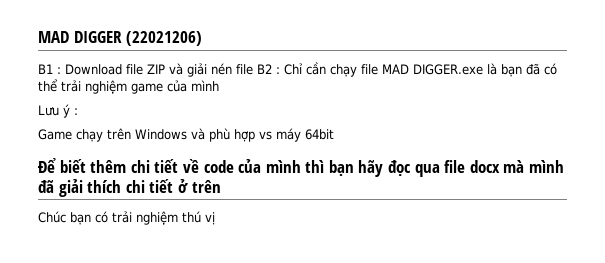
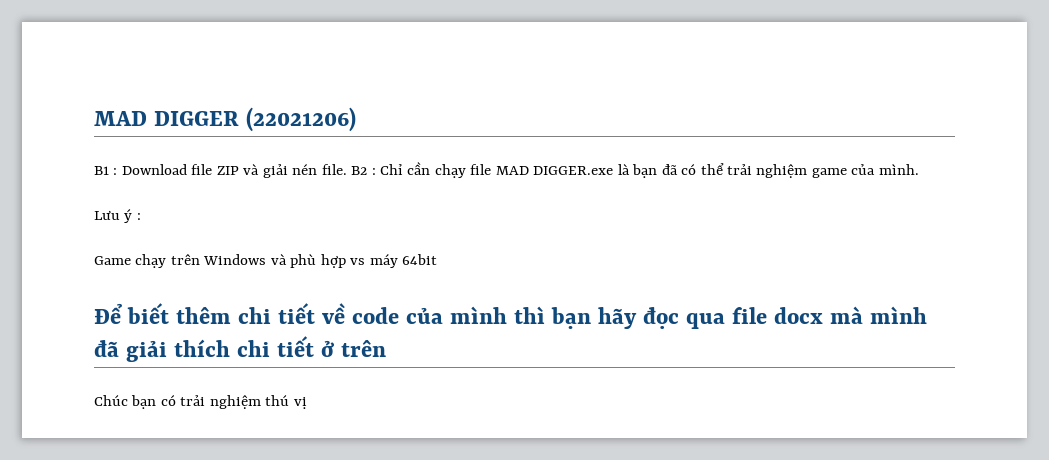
- B1 : Download file ZIP và giải nén file B2 : Chỉ cần chạy file MAD DIGGER.exe là bạn đã có thể trải nghiệm game của mình
+ B1 : Download file ZIP và giải nén file. B2 : Chỉ cần chạy file MAD DIGGER.exe là bạn đã có thể trải nghiệm game của mình.

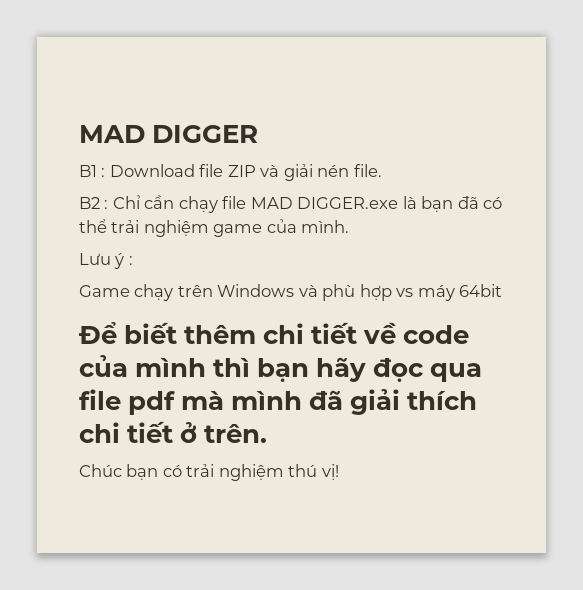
- MAD DIGGER (22021206)
+ MAD DIGGER
- B1 : Download file ZIP và giải nén file. B2 : Chỉ cần chạy file MAD DIGGER.exe là bạn đã có thể trải nghiệm game của mình.
+ B1 : Download file ZIP và giải nén file.
+ B2 : Chỉ cần chạy file MAD DIGGER.exe là bạn đã có thể trải nghiệm game của mình.
- Để biết thêm chi tiết về code của mình thì bạn hãy đọc qua file docx mà mình đã giải thích chi tiết ở trên
+ Để biết thêm chi tiết về code của mình thì bạn hãy đọc qua file pdf mà mình đã giải thích chi tiết ở trên.
- Chúc bạn có trải nghiệm thú vị
+ Chúc bạn có trải nghiệm thú vị!

